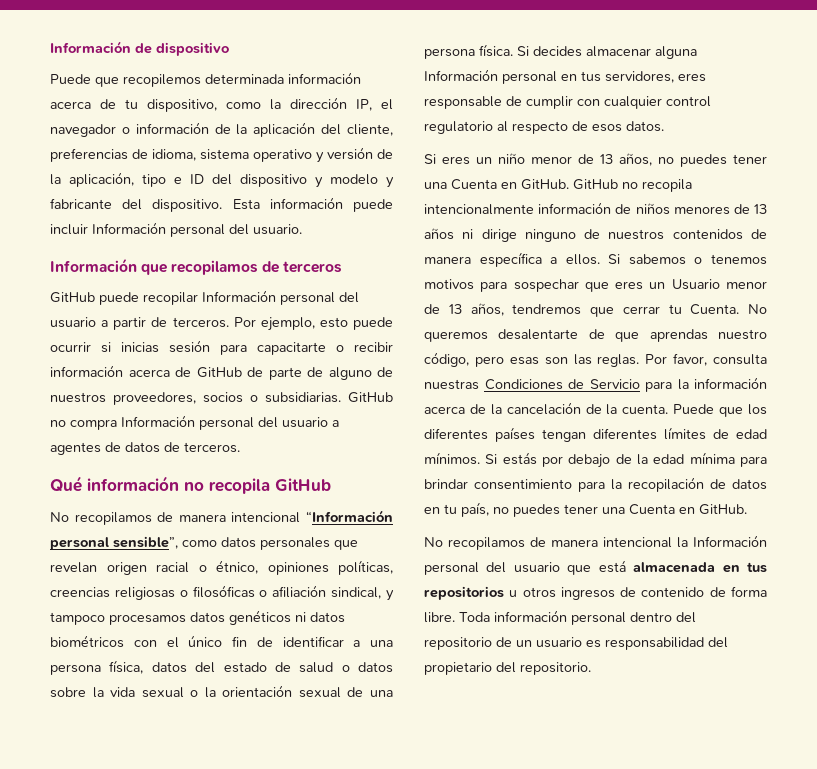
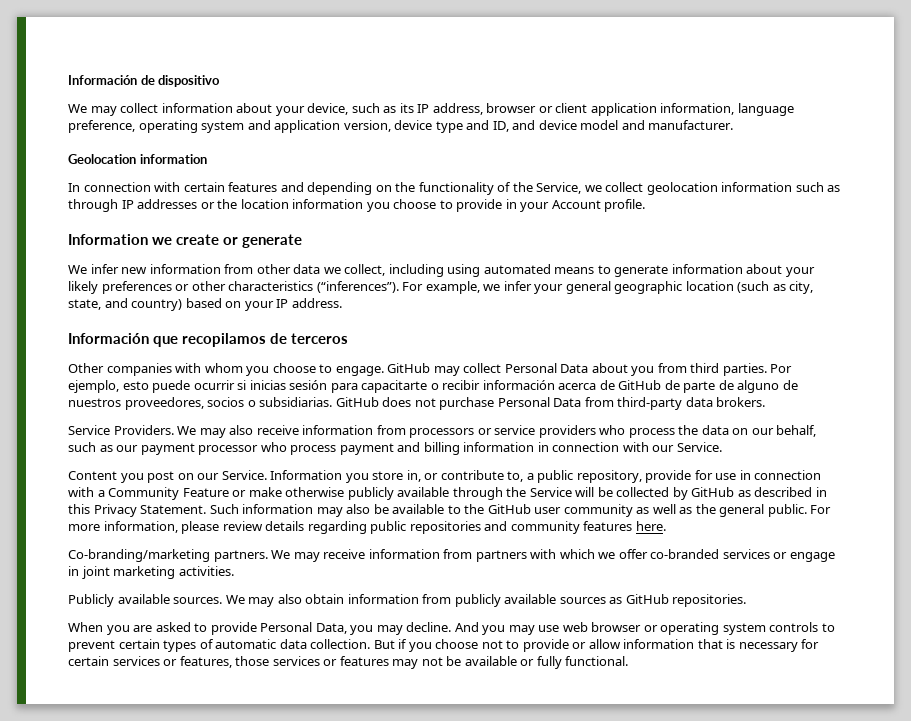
- Puede que recopilemos determinada información acerca de tu dispositivo, como la dirección IP, el navegador o información de la aplicación del cliente, preferencias de idioma, sistema operativo y versión de la aplicación, tipo e ID del dispositivo y modelo y fabricante del dispositivo. Esta información puede incluir Información personal del usuario.
+ We may collect information about your device, such as its IP address, browser or client application information, language preference, operating system and application version, device type and ID, and device model and manufacturer.
+ Geolocation information
+ In connection with certain features and depending on the functionality of the Service, we collect geolocation information such as through IP addresses or the location information you choose to provide in your Account profile.
+ Information we create or generate
+ We infer new information from other data we collect, including using automated means to generate information about your likely preferences or other characteristics (“inferences”). For example, we infer your general geographic location (such as city, state, and country) based on your IP address.
- GitHub puede recopilar Información personal del usuario a partir de terceros.
+ Other companies with whom you choose to engage. GitHub may collect Personal Data about you from third parties.
- GitHub no compra Información personal del usuario a agentes de datos de terceros.
- Qué información no recopila GitHub
- No recopilamos de manera intencional “Información personal sensible”, como datos personales que revelan origen racial o étnico, opiniones políticas, creencias religiosas o filosóficas o afiliación sindical, y tampoco procesamos datos genéticos ni datos biométricos con el único fin de identificar a una persona física, datos del estado de salud o datos sobre la vida sexual o la orientación sexual de una persona física. Si decides almacenar alguna Información personal en tus servidores, eres responsable de cumplir con cualquier control regulatorio al respecto de esos datos.
- Si eres un niño menor de 13 años, no puedes tener una Cuenta en GitHub. GitHub no recopila intencionalmente información de niños menores de 13 años ni dirige ninguno de nuestros contenidos de manera específica a ellos. Si sabemos o tenemos motivos para sospechar que eres un Usuario menor de 13 años, tendremos que cerrar tu Cuenta. No queremos desalentarte de que aprendas nuestro código, pero esas son las reglas. Por favor, consulta nuestras Condiciones de Servicio para la información acerca de la cancelación de la cuenta. Puede que los diferentes países tengan diferentes límites de edad mínimos. Si estás por debajo de la edad mínima para brindar consentimiento para la recopilación de datos en tu país, no puedes tener una Cuenta en GitHub.
- No recopilamos de manera intencional la Información personal del usuario que está almacenada en tus repositorios u otros ingresos de contenido de forma libre. Toda información personal dentro del repositorio de un usuario es responsabilidad del propietario del repositorio.
+ GitHub does not purchase Personal Data from third-party data brokers.
+ Service Providers. We may also receive information from processors or service providers who process the data on our behalf, such as our payment processor who process payment and billing information in connection with our Service.
+ Content you post on our Service. Information you store in, or contribute to, a public repository, provide for use in connection with a Community Feature or make otherwise publicly available through the Service will be collected by GitHub as described in this Privacy Statement. Such information may also be available to the GitHub user community as well as the general public. For more information, please review details regarding public repositories and community features here.
+ Co-branding/marketing partners. We may receive information from partners with which we offer co-branded services or engage in joint marketing activities.
+ Publicly available sources. We may also obtain information from publicly available sources as GitHub repositories.
+ When you are asked to provide Personal Data, you may decline. And you may use web browser or operating system controls to prevent certain types of automatic data collection. But if you choose not to provide or allow information that is necessary for certain services or features, those services or features may not be available or fully functional.

